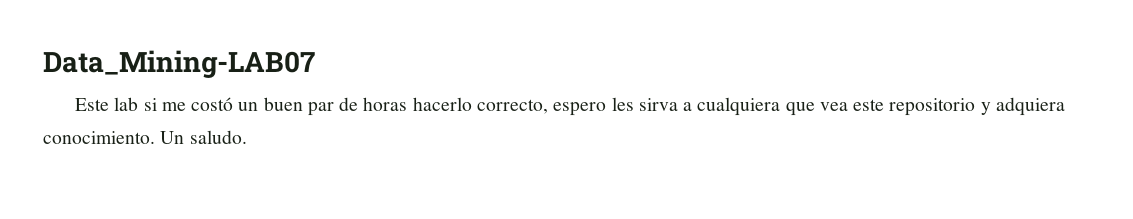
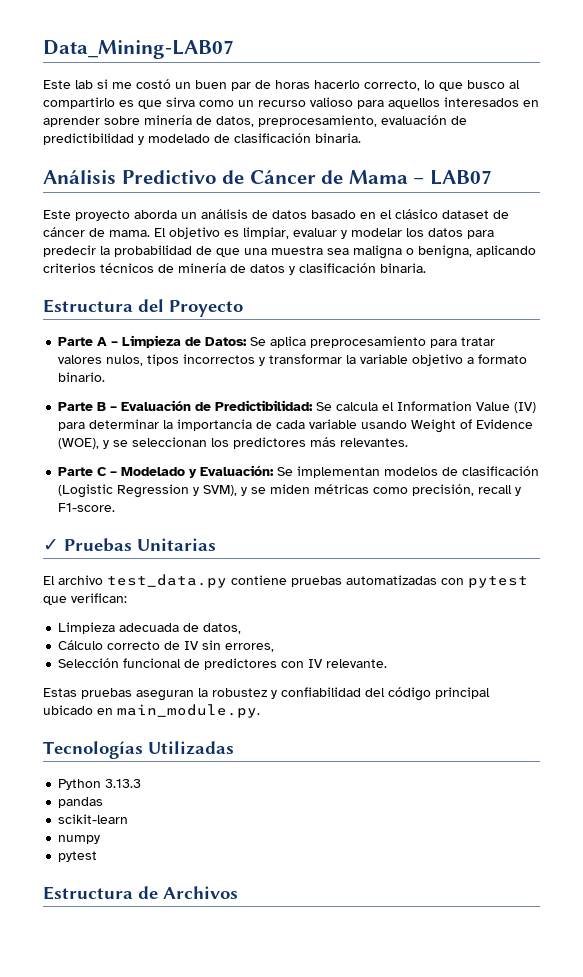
- Este lab si me costó un buen par de horas hacerlo correcto, espero les sirva a cualquiera que vea este repositorio y adquiera conocimiento. Un saludo.
+ Este lab si me costó un buen par de horas hacerlo correcto, lo que busco al compartirlo es que sirva como un recurso valioso para aquellos interesados en aprender sobre minería de datos, preprocesamiento, evaluación de predictibilidad y modelado de clasificación binaria.
+ Análisis Predictivo de Cáncer de Mama – LAB07
+ Este proyecto aborda un análisis de datos basado en el clásico dataset de cáncer de mama. El objetivo es limpiar, evaluar y modelar los datos para predecir la probabilidad de que una muestra sea maligna o benigna, aplicando criterios técnicos de minería de datos y clasificación binaria.
+ Estructura del Proyecto
+ Parte A – Limpieza de Datos: Se aplica preprocesamiento para tratar valores nulos, tipos incorrectos y transformar la variable objetivo a formato binario.
+ Parte B – Evaluación de Predictibilidad: Se calcula el Information Value (IV) para determinar la importancia de cada variable usando Weight of Evidence (WOE), y se seleccionan los predictores más relevantes.
+ Parte C – Modelado y Evaluación: Se implementan modelos de clasificación (Logistic Regression y SVM), y se miden métricas como precisión, recall y F1-score.
+ ✓ Pruebas Unitarias
+ El archivo test_data.py contiene pruebas automatizadas con pytest que verifican:
+ Limpieza adecuada de datos,
+ Cálculo correcto de IV sin errores,
+ Selección funcional de predictores con IV relevante.
+ Estas pruebas aseguran la robustez y confiabilidad del código principal ubicado en main_module.py.
+ Tecnologías Utilizadas
+ Python 3.13.3
+ pandas
+ scikit-learn
+ numpy
+ pytest
+ Estructura de Archivos

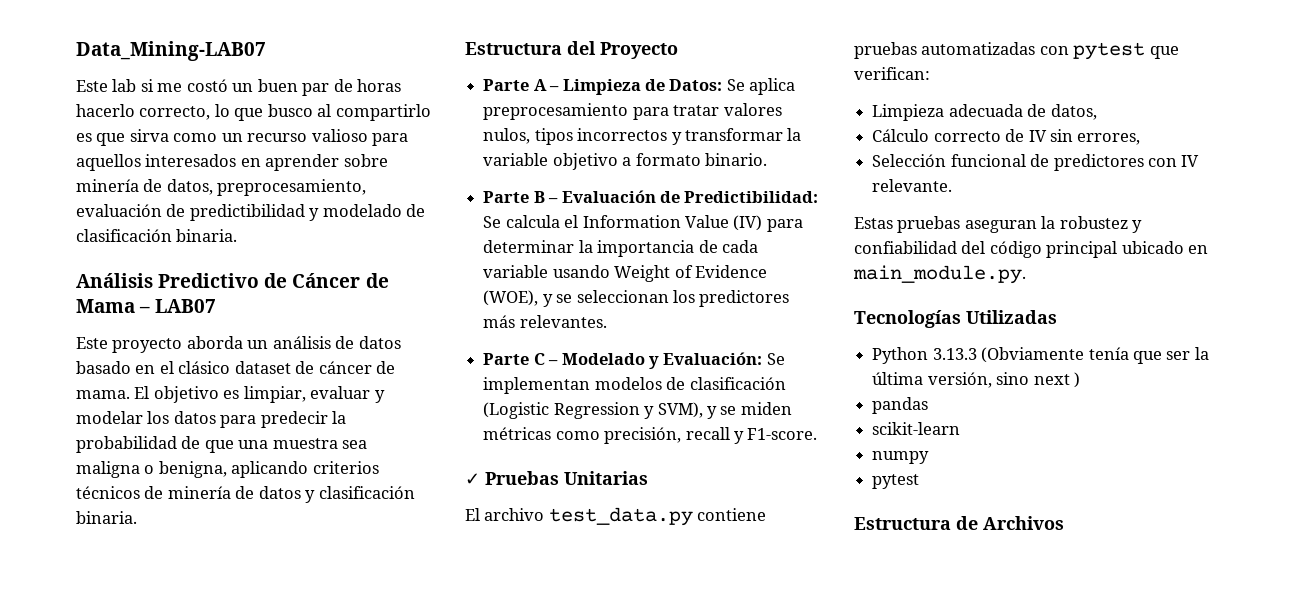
- Python 3.13.3
+ Python 3.13.3 (Obviamente tenía que ser la última versión, sino next )

